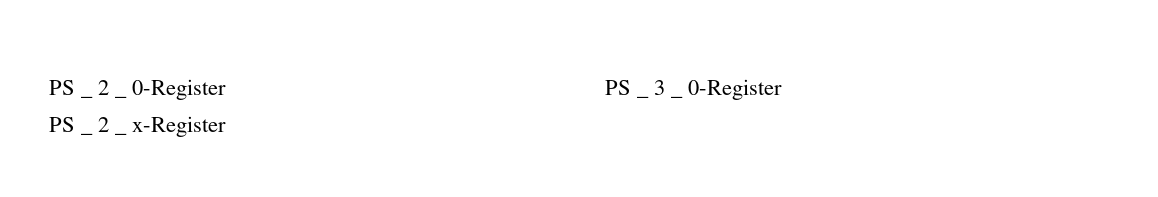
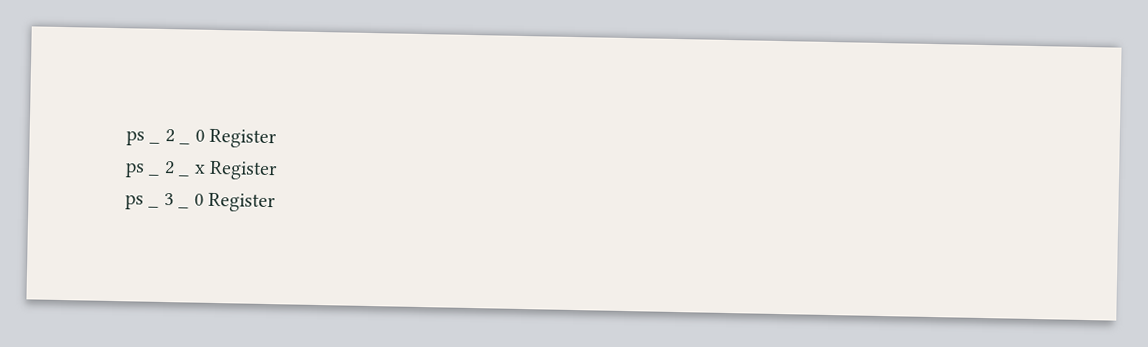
- PS _ 2 _ 0-Register
- PS _ 2 _ x-Register
- PS _ 3 _ 0-Register
+ ps _ 2 _ 0 Register
+ ps _ 2 _ x Register
+ ps _ 3 _ 0 Register

